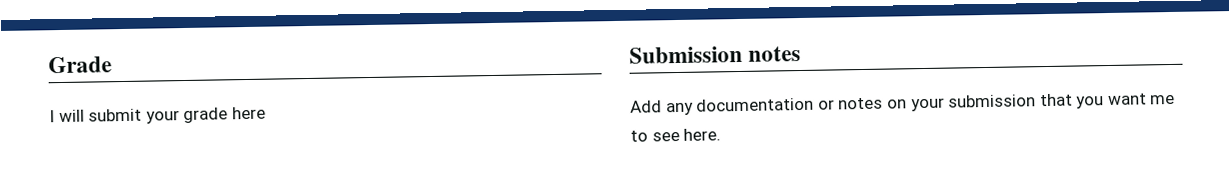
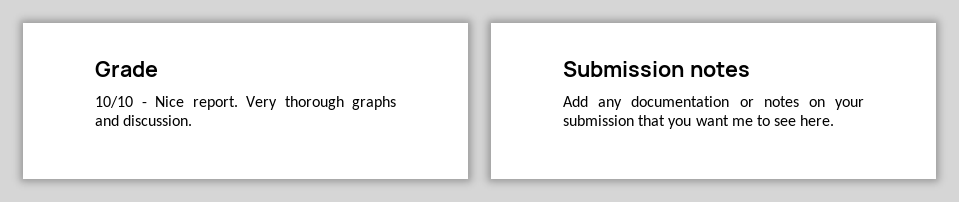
- I will submit your grade here
+ 10/10 - Nice report. Very thorough graphs and discussion.

